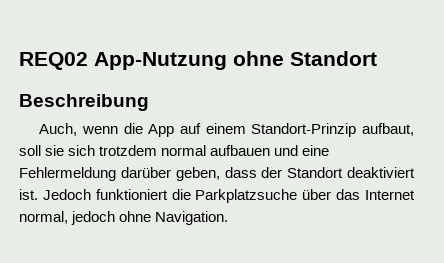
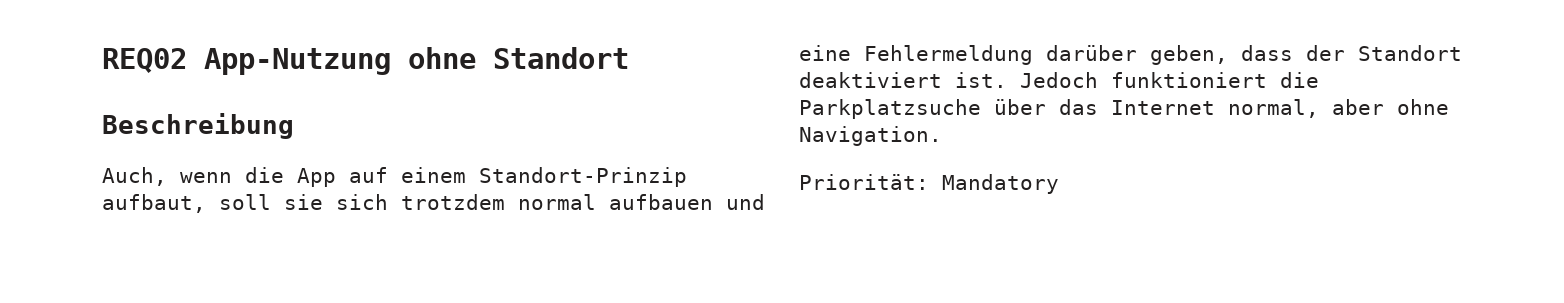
- Jedoch funktioniert die Parkplatzsuche über das Internet normal, jedoch ohne Navigation.
+ Jedoch funktioniert die Parkplatzsuche über das Internet normal, aber ohne Navigation.
+ Priorität: Mandatory

